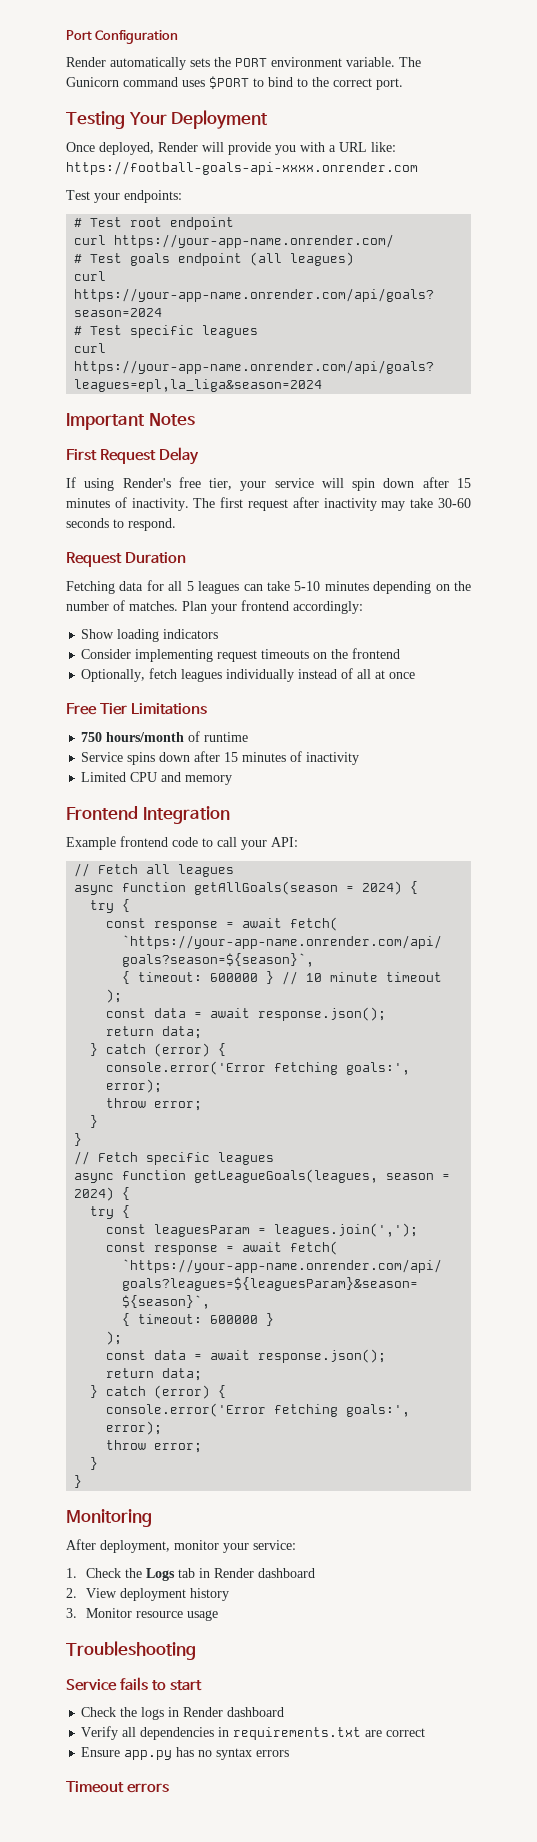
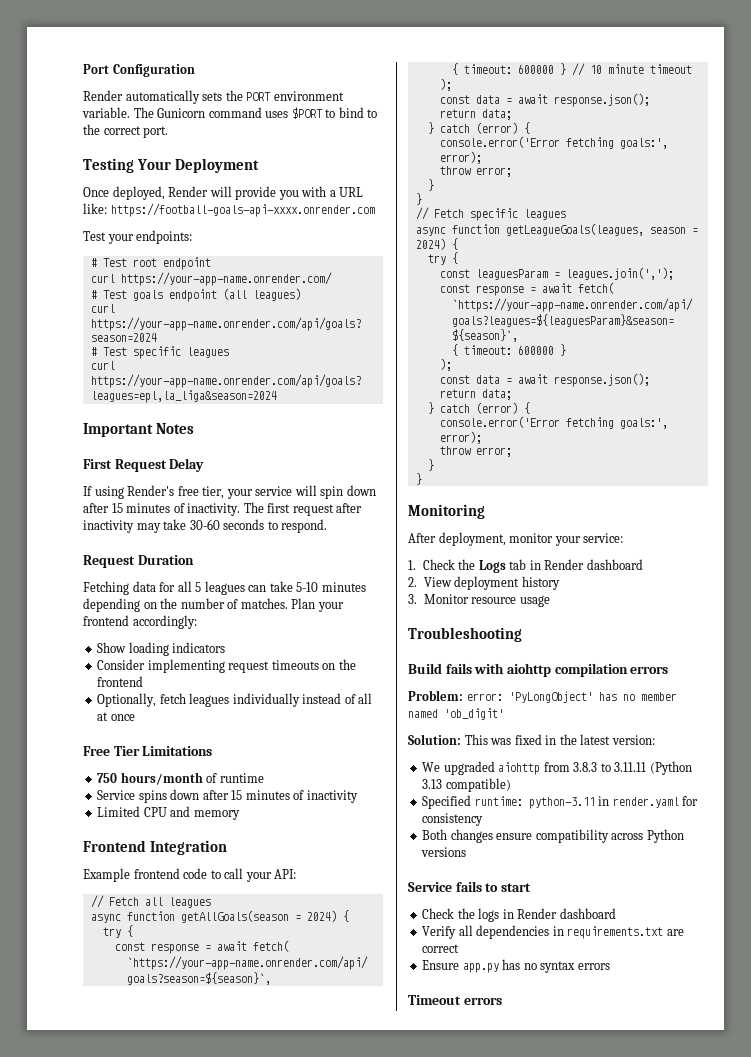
+ Build fails with aiohttp compilation errors
+ Problem: error: 'PyLongObject' has no member named 'ob_digit'
+ Solution: This was fixed in the latest version:
+ We upgraded aiohttp from 3.8.3 to 3.11.11 (Python 3.13 compatible)
+ Specified runtime: python-3.11 in render.yaml for consistency
+ Both changes ensure compatibility across Python versions

